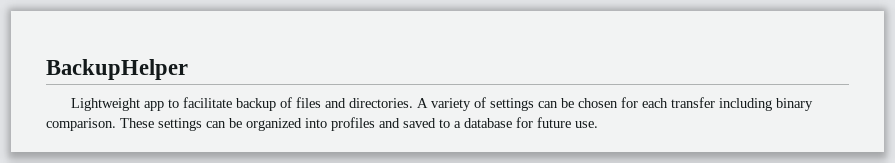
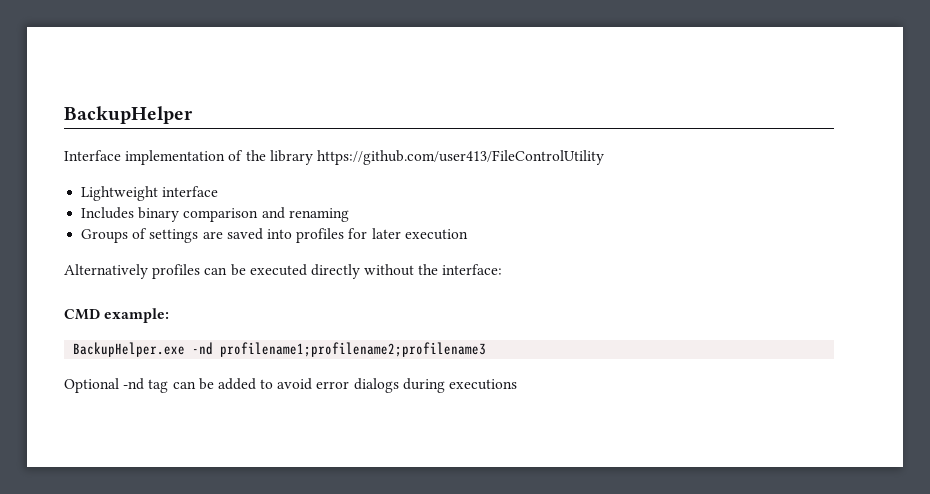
- Lightweight app to facilitate backup of files and directories. A variety of settings can be chosen for each transfer including binary comparison. These settings can be organized into profiles and saved to a database for future use.
+ Interface implementation of the library https://github.com/user413/FileControlUtility
+ Lightweight interface
+ Includes binary comparison and renaming
+ Groups of settings are saved into profiles for later execution
+ Alternatively profiles can be executed directly without the interface:
+ CMD example:
+ BackupHelper.exe -nd profilename1;profilename2;profilename3
+ Optional -nd tag can be added to avoid error dialogs during executions

